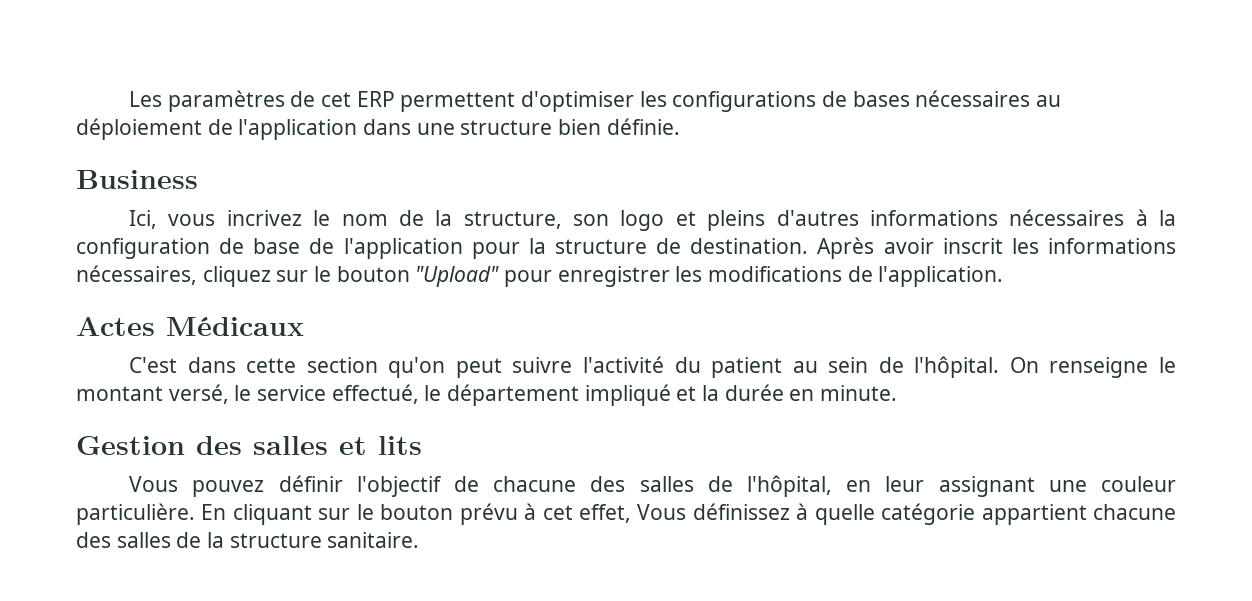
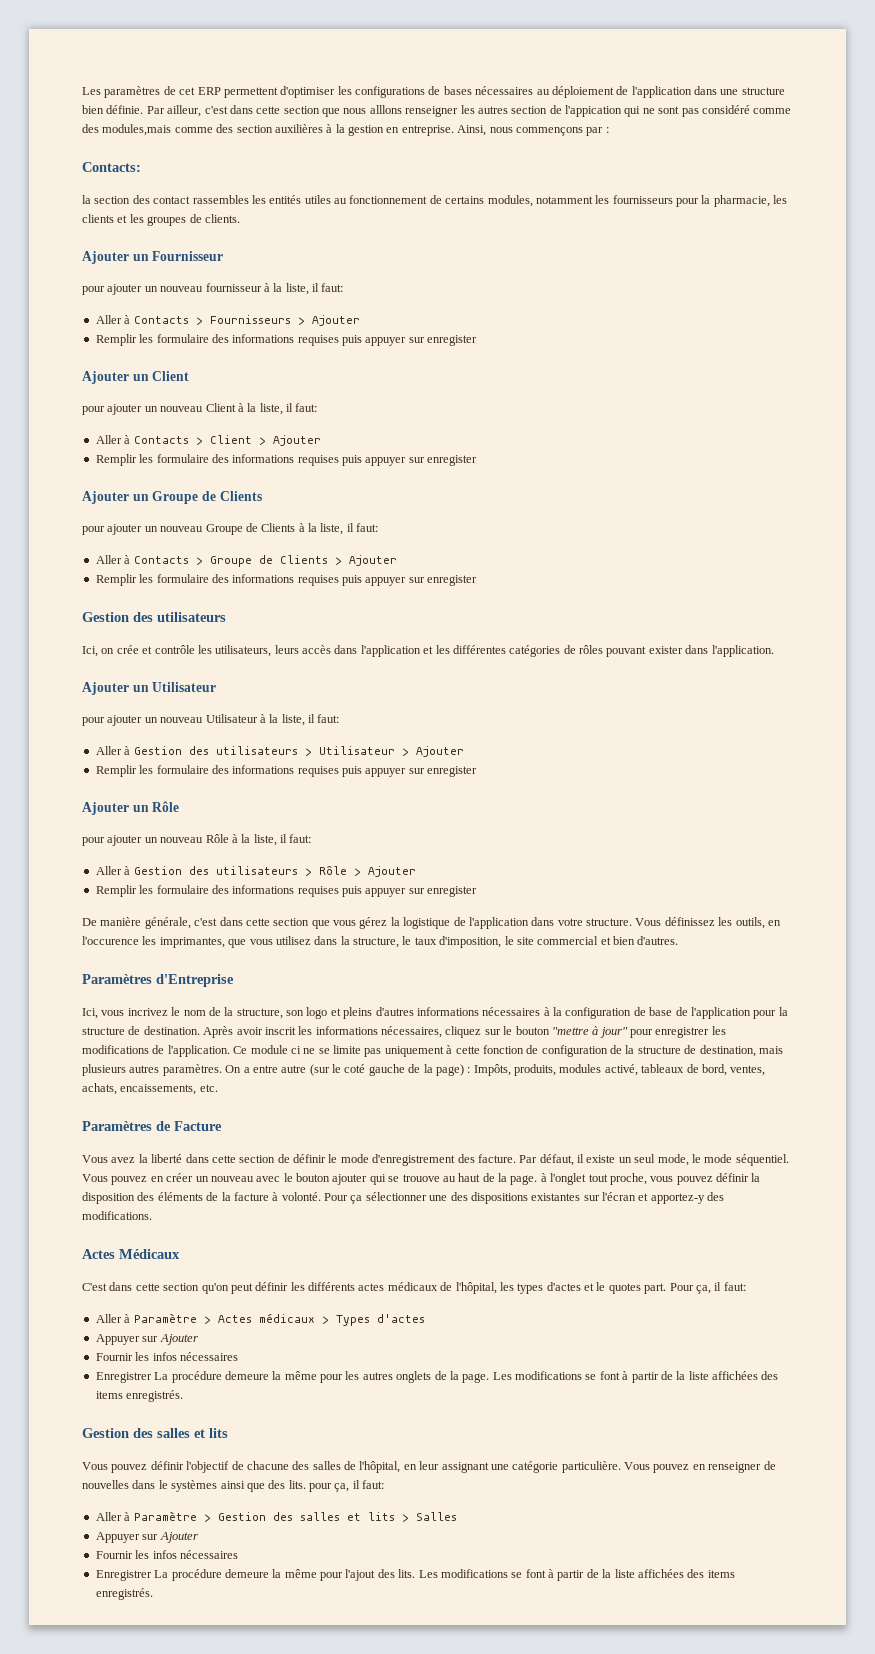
- Les paramètres de cet ERP permettent d'optimiser les configurations de bases nécessaires au déploiement de l'application dans une structure bien définie.
- Business
+ Les paramètres de cet ERP permettent d'optimiser les configurations de bases nécessaires au déploiement de l'application dans une structure bien définie. Par ailleur, c'est dans cette section que nous alllons renseigner les autres section de l'appication qui ne sont pas considéré comme des modules,mais comme des section auxilières à la gestion en entreprise. Ainsi, nous commençons par :
+ Contacts:
+ la section des contact rassembles les entités utiles au fonctionnement de certains modules, notamment les fournisseurs pour la pharmacie, les clients et les groupes de clients.
+ Ajouter un Fournisseur
+ pour ajouter un nouveau fournisseur à la liste, il faut:
+ Aller à Contacts > Fournisseurs > Ajouter
+ Remplir les formulaire des informations requises puis appuyer sur enregister
+ Ajouter un Client
+ pour ajouter un nouveau Client à la liste, il faut:
+ Aller à Contacts > Client > Ajouter
+ Remplir les formulaire des informations requises puis appuyer sur enregister
+ Ajouter un Groupe de Clients
+ pour ajouter un nouveau Groupe de Clients à la liste, il faut:
+ Aller à Contacts > Groupe de Clients > Ajouter
+ Remplir les formulaire des informations requises puis appuyer sur enregister
+ Gestion des utilisateurs
+ Ici, on crée et contrôle les utilisateurs, leurs accès dans l'application et les différentes catégories de rôles pouvant exister dans l'application.
+ Ajouter un Utilisateur
+ pour ajouter un nouveau Utilisateur à la liste, il faut:
+ Aller à Gestion des utilisateurs > Utilisateur > Ajouter
+ Remplir les formulaire des informations requises puis appuyer sur enregister
+ Ajouter un Rôle
+ pour ajouter un nouveau Rôle à la liste, il faut:
+ Aller à Gestion des utilisateurs > Rôle > Ajouter
+ Remplir les formulaire des informations requises puis appuyer sur enregister
+ De manière générale, c'est dans cette section que vous gérez la logistique de l'application dans votre structure. Vous définissez les outils, en l'occurence les imprimantes, que vous utilisez dans la structure, le taux d'imposition, le site commercial et bien d'autres.
+ Paramètres d'Entreprise
- Après avoir inscrit les informations nécessaires, cliquez sur le bouton "Upload" pour enregistrer les modifications de l'application.
+ Après avoir inscrit les informations nécessaires, cliquez sur le bouton "mettre à jour" pour enregistrer les modifications de l'application. Ce module ci ne se limite pas uniquement à cette fonction de configuration de la structure de destination, mais plusieurs autres paramètres. On a entre autre (sur le coté gauche de la page) : Impôts, produits, modules activé, tableaux de bord, ventes, achats, encaissements, etc.
+ Paramètres de Facture
+ Vous avez la liberté dans cette section de définir le mode d'enregistrement des facture. Par défaut, il existe un seul mode, le mode séquentiel. Vous pouvez en créer un nouveau avec le bouton ajouter qui se trouove au haut de la page. à l'onglet tout proche, vous pouvez définir la disposition des éléments de la facture à volonté. Pour ça sélectionner une des dispositions existantes sur l'écran et apportez-y des modifications.
- C'est dans cette section qu'on peut suivre l'activité du patient au sein de l'hôpital. On renseigne le montant versé, le service effectué, le département impliqué et la durée en minute.
+ C'est dans cette section qu'on peut définir les différents actes médicaux de l'hôpital, les types d'actes et le quotes part. Pour ça, il faut:
+ Aller à Paramètre > Actes médicaux > Types d'actes
+ Appuyer sur Ajouter
+ Fournir les infos nécessaires
+ Enregistrer La procédure demeure la même pour les autres onglets de la page. Les modifications se font à partir de la liste affichées des items enregistrés.
- Vous pouvez définir l'objectif de chacune des salles de l'hôpital, en leur assignant une couleur particulière. En cliquant sur le bouton prévu à cet effet, Vous définissez à quelle catégorie appartient chacune des salles de la structure sanitaire.
+ Vous pouvez définir l'objectif de chacune des salles de l'hôpital, en leur assignant une catégorie particulière. Vous pouvez en renseigner de nouvelles dans le systèmes ainsi que des lits. pour ça, il faut:
+ Aller à Paramètre > Gestion des salles et lits > Salles
+ Appuyer sur Ajouter
+ Fournir les infos nécessaires
+ Enregistrer La procédure demeure la même pour l'ajout des lits. Les modifications se font à partir de la liste affichées des items enregistrés.

